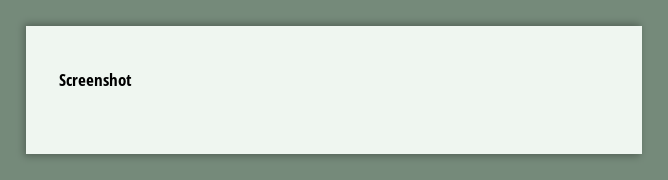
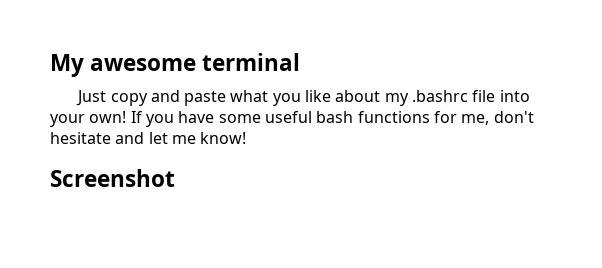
+ My awesome terminal
+ Just copy and paste what you like about my .bashrc file into your own! If you have some useful bash functions for me, don't hesitate and let me know!

